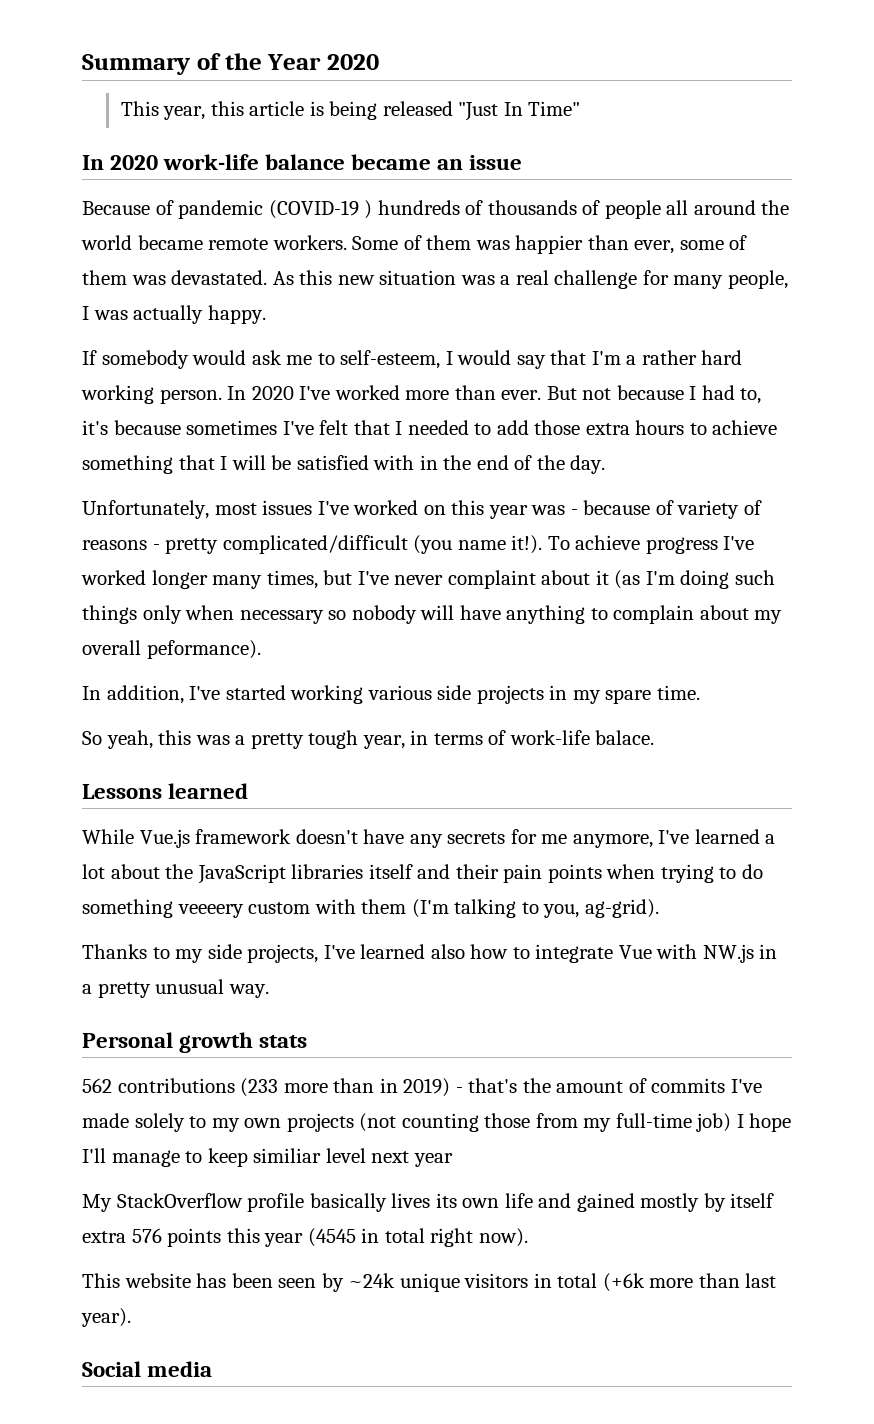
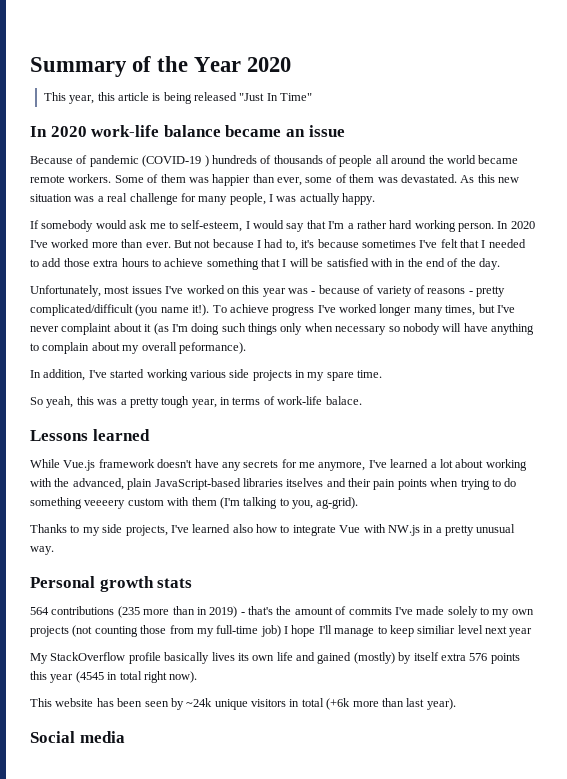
- While Vue.js framework doesn't have any secrets for me anymore, I've learned a lot about the JavaScript libraries itself and their pain points when trying to do something veeeery custom with them (I'm talking to you, ag-grid).
+ While Vue.js framework doesn't have any secrets for me anymore, I've learned a lot about working with the advanced, plain JavaScript-based libraries itselves and their pain points when trying to do something veeeery custom with them (I'm talking to you, ag-grid).
- 562 contributions (233 more than in 2019) - that's the amount of commits I've made solely to my own projects (not counting those from my full-time job) I hope I'll manage to keep similiar level next year
+ 564 contributions (235 more than in 2019) - that's the amount of commits I've made solely to my own projects (not counting those from my full-time job) I hope I'll manage to keep similiar level next year
- My StackOverflow profile basically lives its own life and gained mostly by itself extra 576 points this year (4545 in total right now).
+ My StackOverflow profile basically lives its own life and gained (mostly) by itself extra 576 points this year (4545 in total right now).

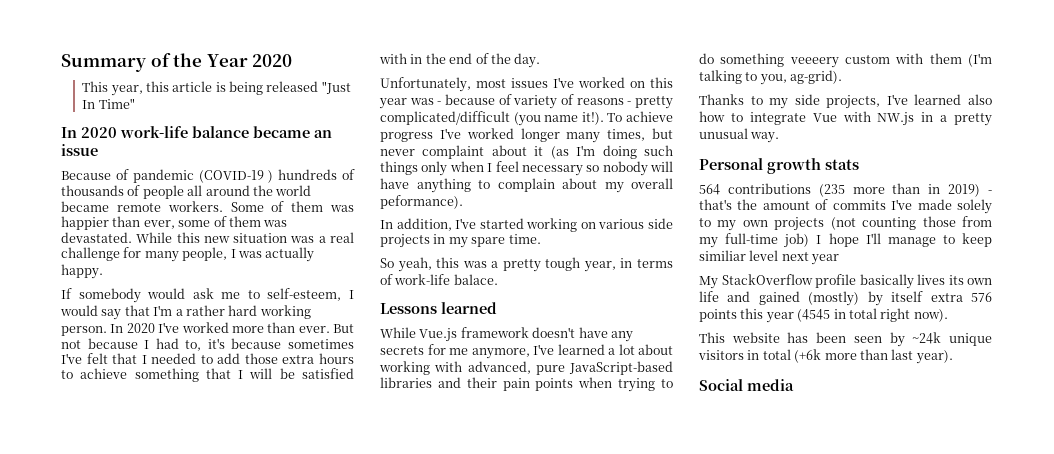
- As this new situation was a real challenge for many people, I was actually happy.
+ While this new situation was a real challenge for many people, I was actually happy.
- To achieve progress I've worked longer many times, but I've never complaint about it (as I'm doing such things only when necessary so nobody will have anything to complain about my overall peformance).
+ To achieve progress I've worked longer many times, but never complaint about it (as I'm doing such things only when I feel necessary so nobody will have anything to complain about my overall peformance).
- In addition, I've started working various side projects in my spare time.
+ In addition, I've started working on various side projects in my spare time.
- While Vue.js framework doesn't have any secrets for me anymore, I've learned a lot about working with the advanced, plain JavaScript-based libraries itselves and their pain points when trying to do something veeeery custom with them (I'm talking to you, ag-grid).
+ While Vue.js framework doesn't have any secrets for me anymore, I've learned a lot about working with advanced, pure JavaScript-based libraries and their pain points when trying to do something veeeery custom with them (I'm talking to you, ag-grid).

